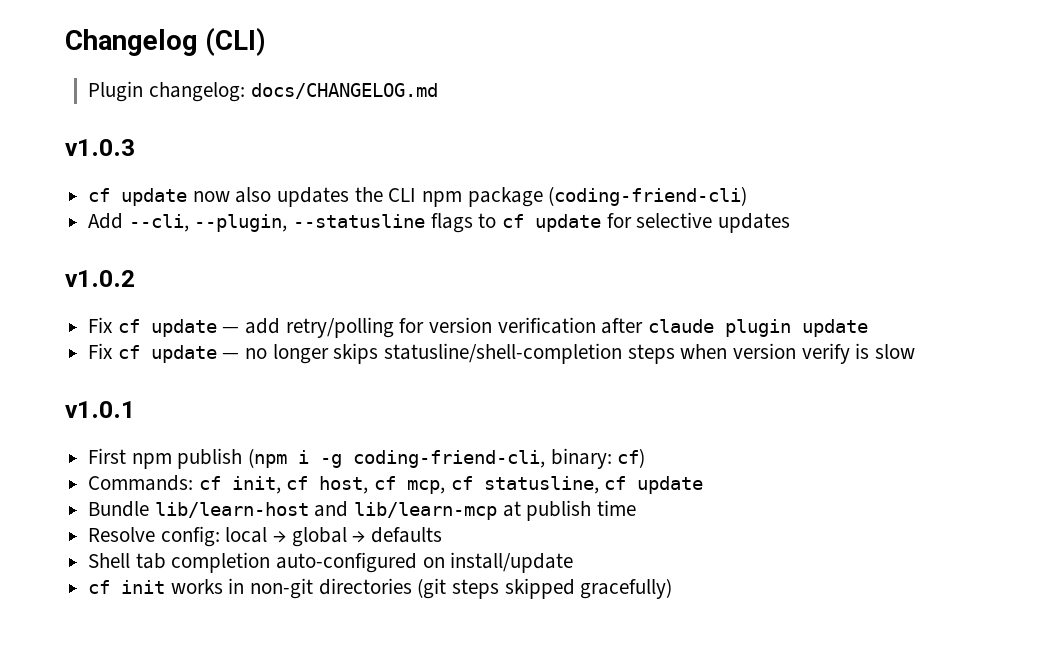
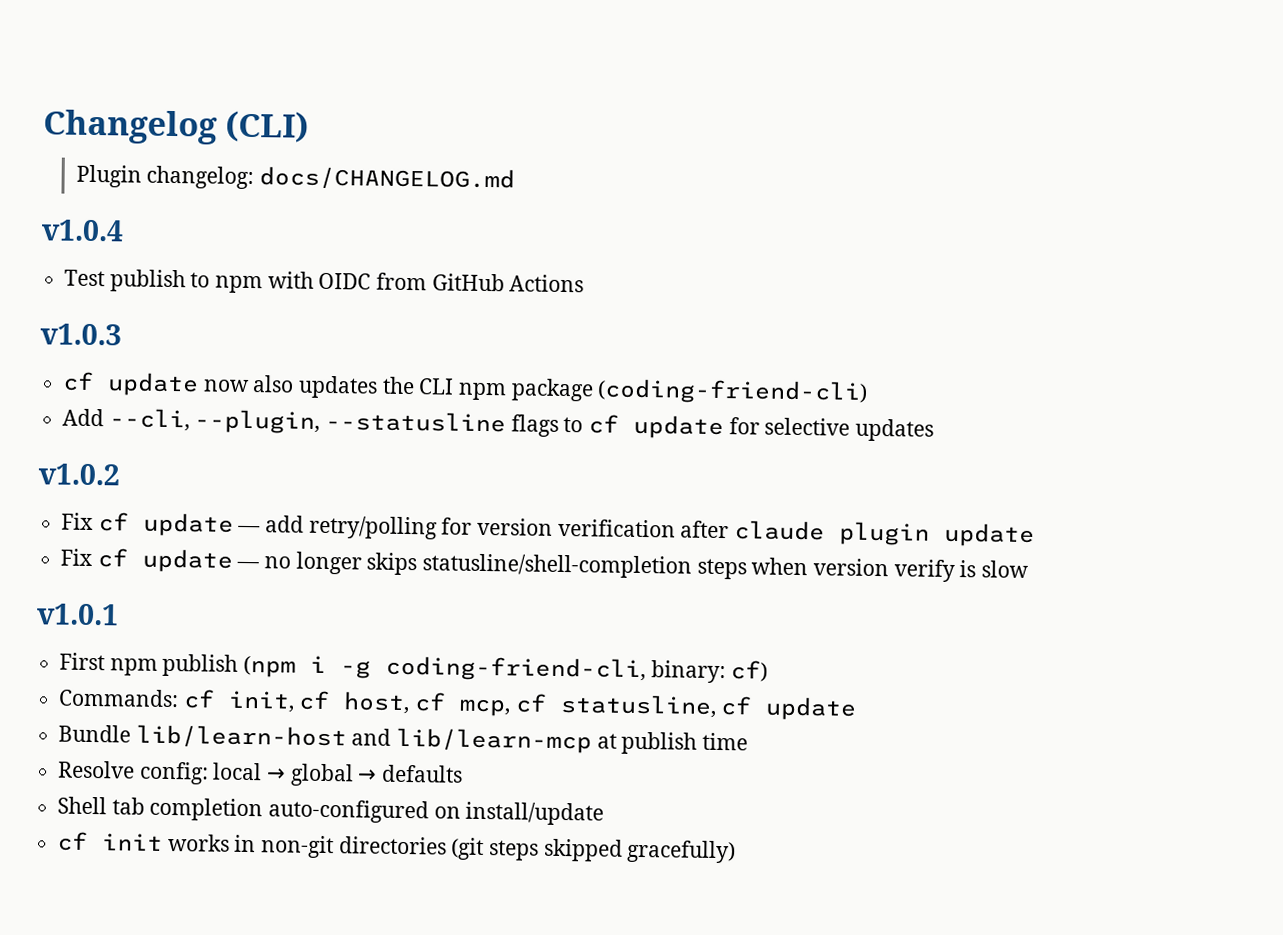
+ v1.0.4
+ Test publish to npm with OIDC from GitHub Actions

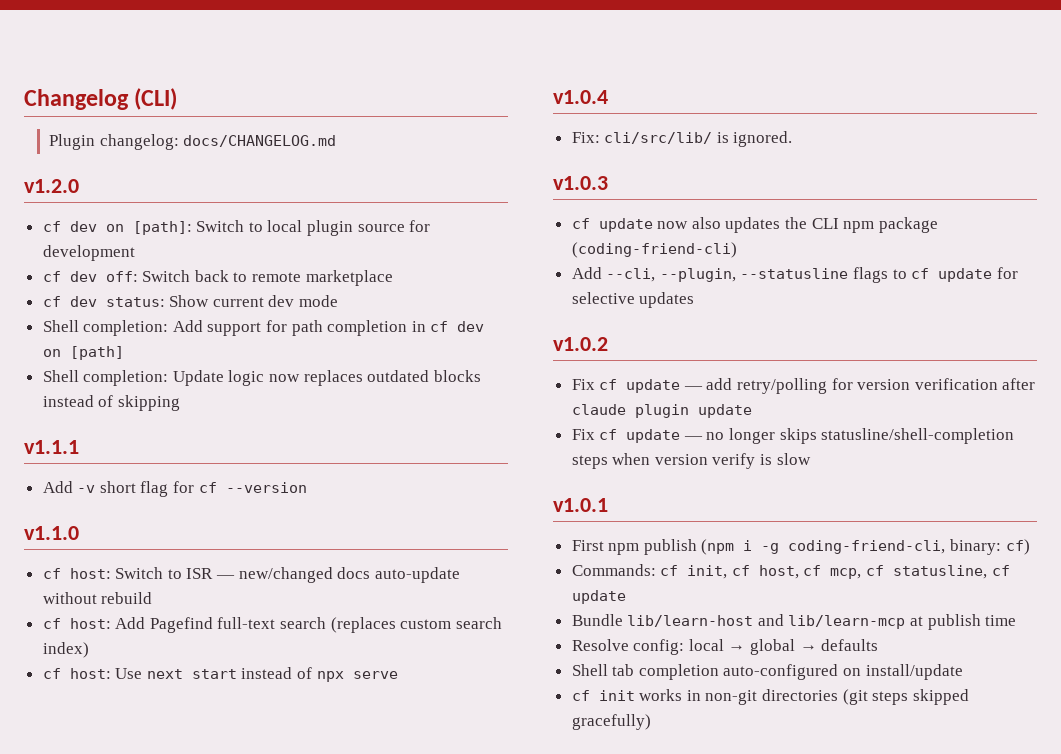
+ v1.2.0
+ cf dev on [path]: Switch to local plugin source for development
+ cf dev off: Switch back to remote marketplace
+ cf dev status: Show current dev mode
+ Shell completion: Add support for path completion in cf dev on [path]
+ Shell completion: Update logic now replaces outdated blocks instead of skipping
+ v1.1.1
+ Add -v short flag for cf --version
+ v1.1.0
+ cf host: Switch to ISR — new/changed docs auto-update without rebuild
+ cf host: Add Pagefind full-text search (replaces custom search index)
+ cf host: Use next start instead of npx serve
  v1.0.4
- Test publish to npm with OIDC from GitHub Actions
+ Fix: cli/src/lib/ is ignored.

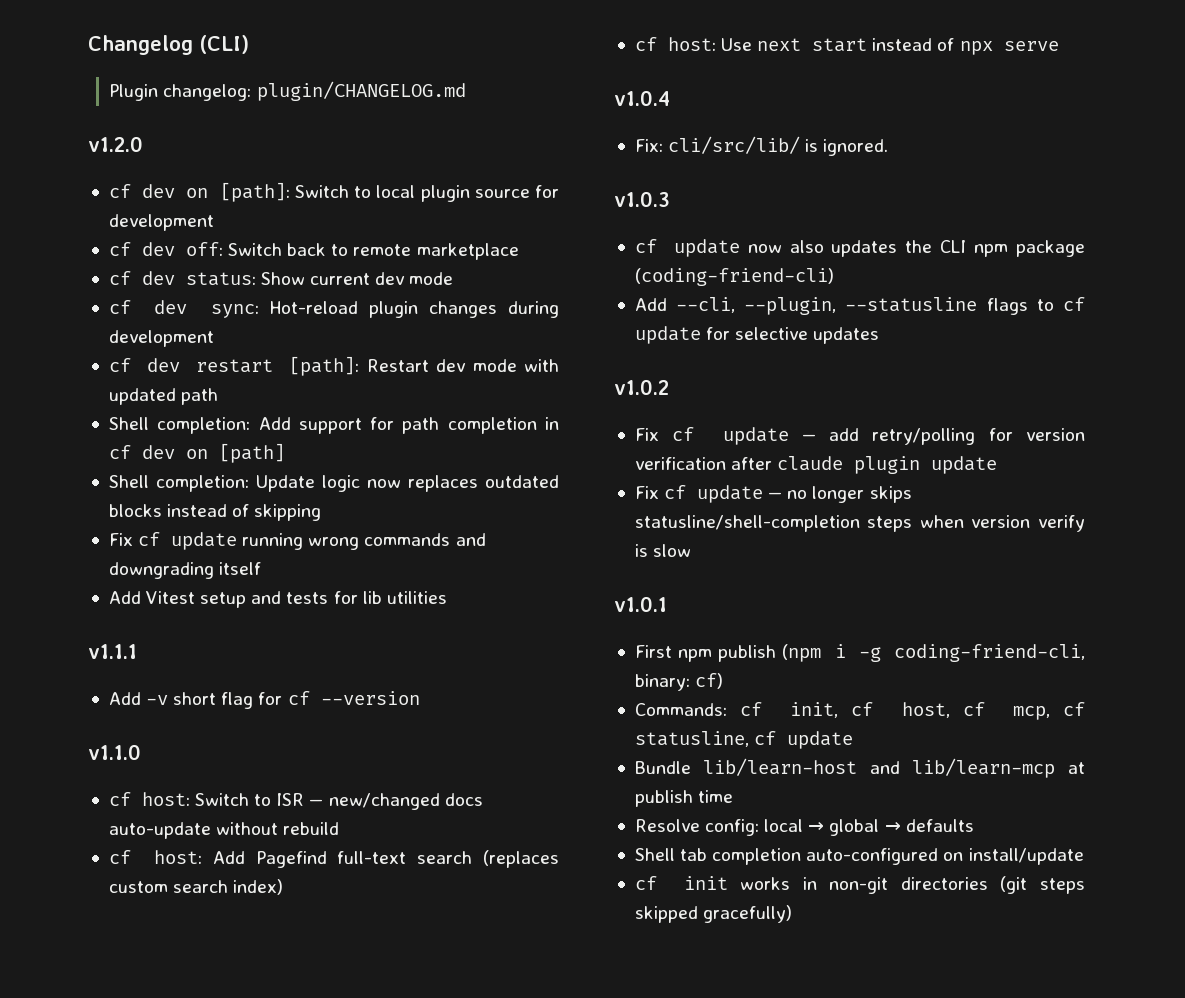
- Plugin changelog: docs/CHANGELOG.md
+ Plugin changelog: plugin/CHANGELOG.md
+ cf dev sync: Hot-reload plugin changes during development
+ cf dev restart [path]: Restart dev mode with updated path
+ Fix cf update running wrong commands and downgrading itself
+ Add Vitest setup and tests for lib utilities

